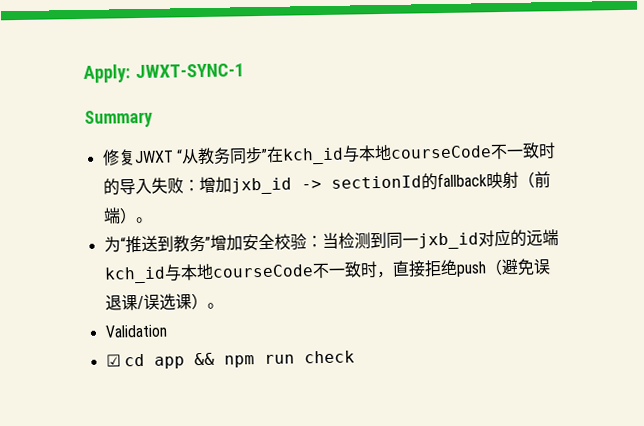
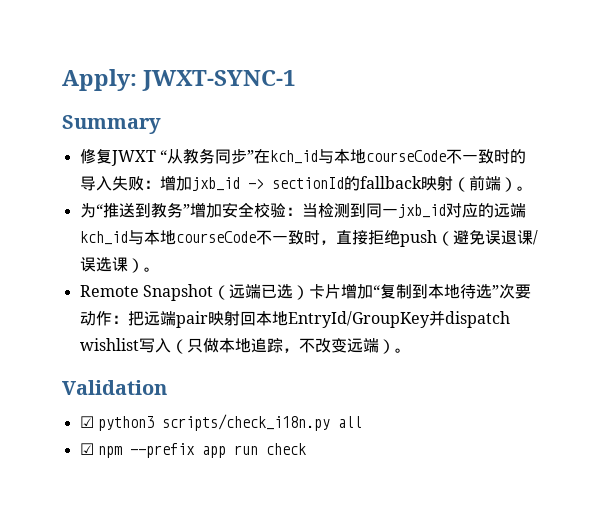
+ Remote Snapshot（远端已选）卡片增加“复制到本地待选”次要动作：把远端pair映射回本地EntryId/GroupKey并dispatch wishlist写入（只做本地追踪，不改变远端）。
  Validation
- ☑ cd app && npm run check
+ ☑ python3 scripts/check_i18n.py all
+ ☑ npm --prefix app run check

